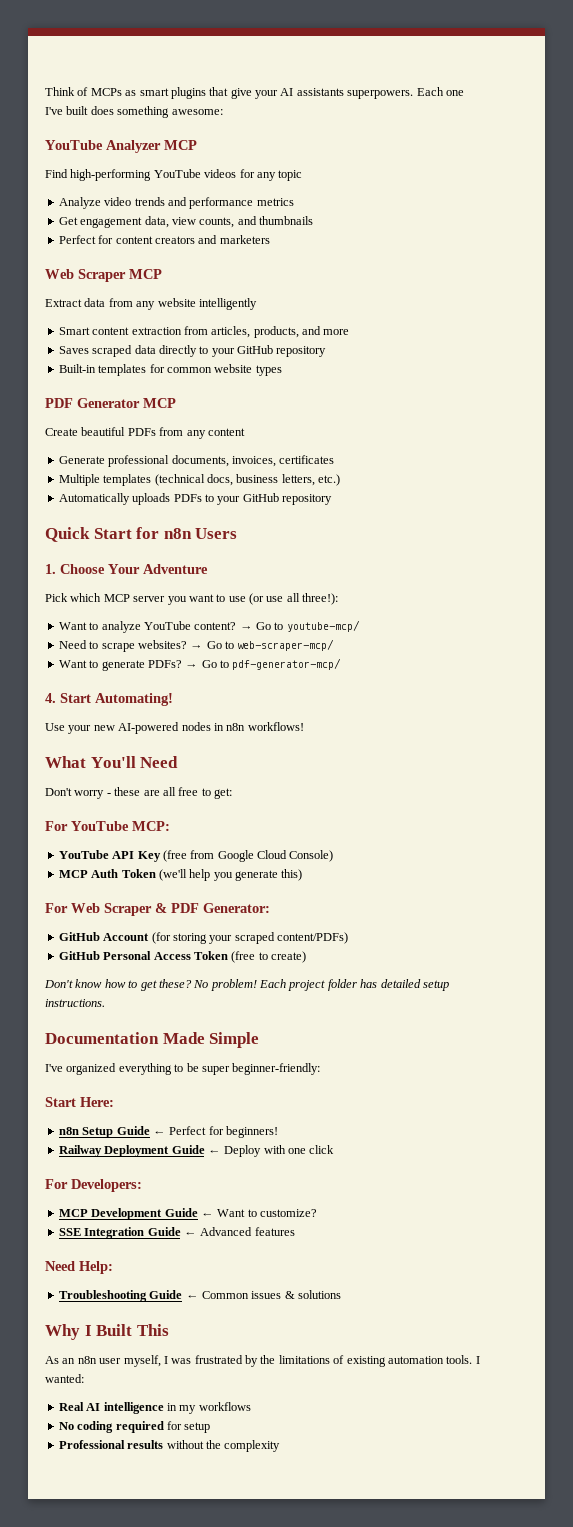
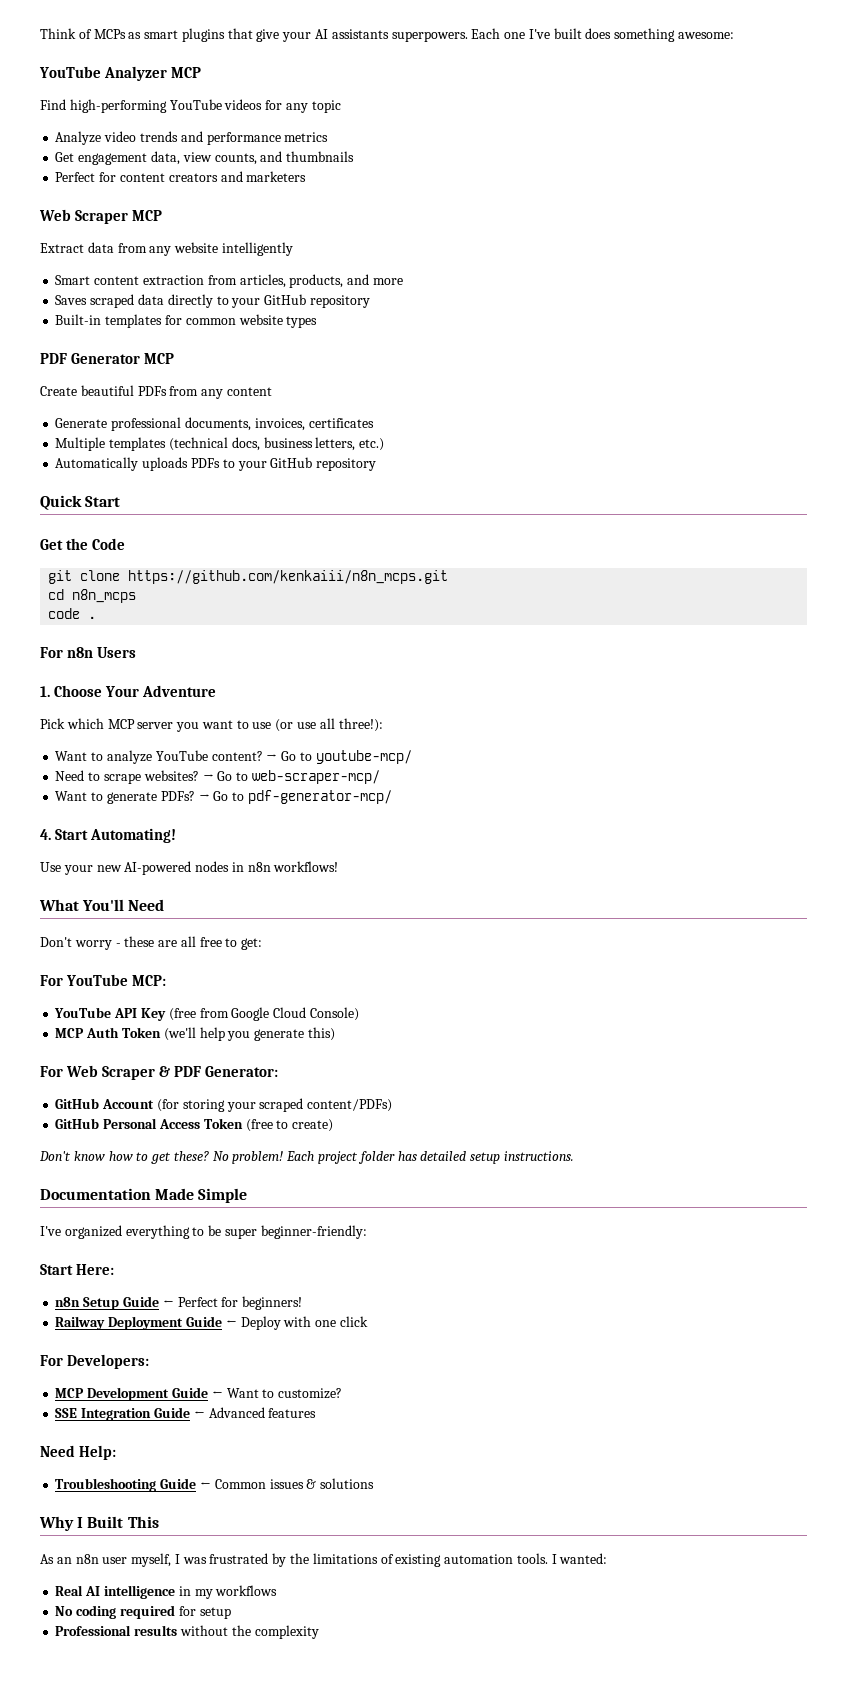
- Quick Start for n8n Users
+ Quick Start
+ Get the Code
+ git clone https://github.com/kenkaiii/n8n_mcps.git
+ cd n8n_mcps
+ code .
+ For n8n Users

